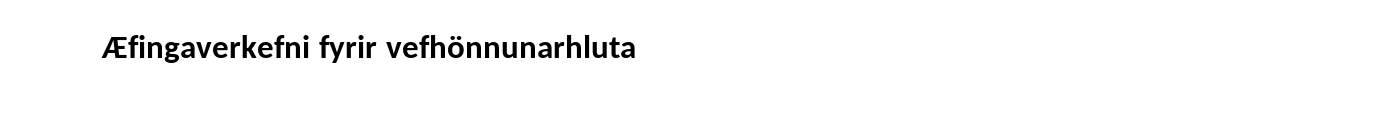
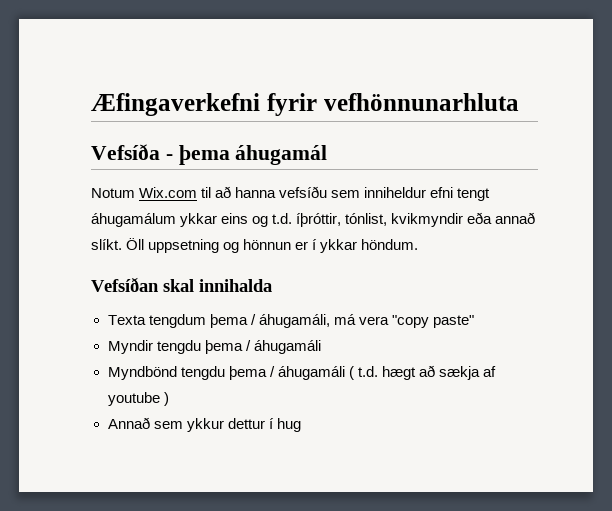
+ Vefsíða - þema áhugamál
+ Notum Wix.com til að hanna vefsíðu sem inniheldur efni tengt áhugamálum ykkar eins og t.d. íþróttir, tónlist, kvikmyndir eða annað slíkt. Öll uppsetning og hönnun er í ykkar höndum.
+ Vefsíðan skal innihalda
+ Texta tengdum þema / áhugamáli, má vera "copy paste"
+ Myndir tengdu þema / áhugamáli
+ Myndbönd tengdu þema / áhugamáli ( t.d. hægt að sækja af youtube )
+ Annað sem ykkur dettur í hug

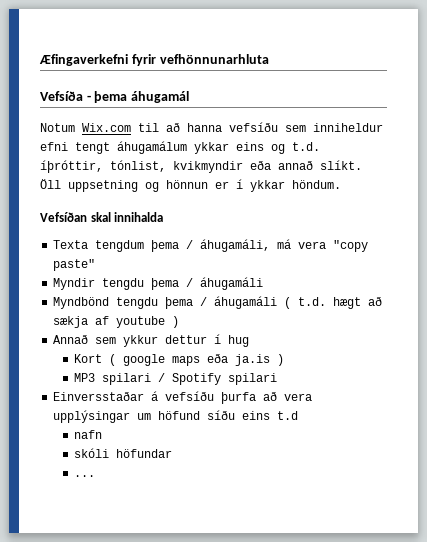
+ Kort ( google maps eða ja.is )
+ MP3 spilari / Spotify spilari
+ Einversstaðar á vefsíðu þurfa að vera upplýsingar um höfund síðu eins t.d
+ nafn
+ skóli höfundar
+ ...

